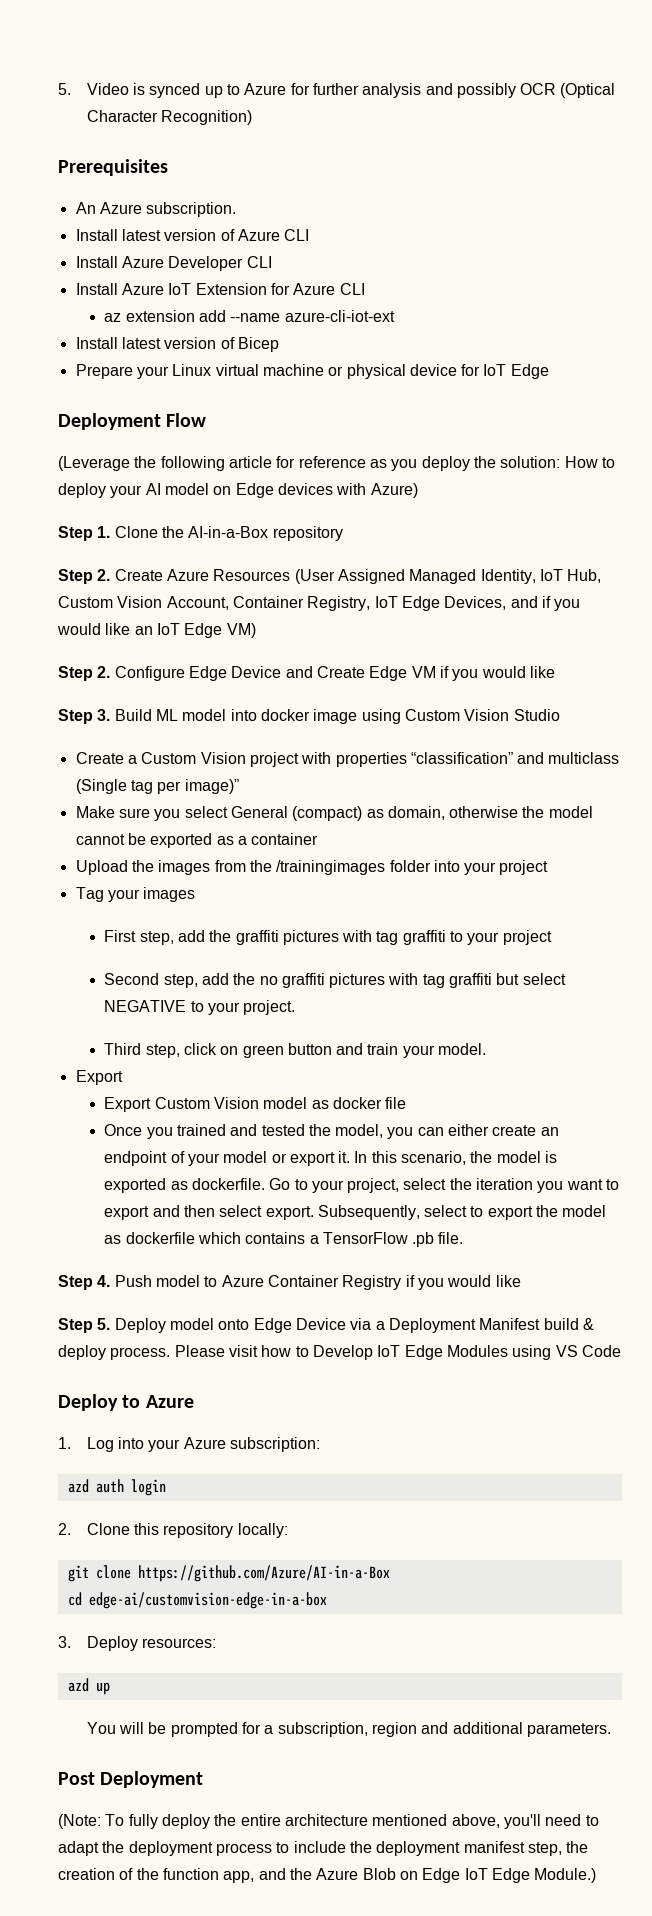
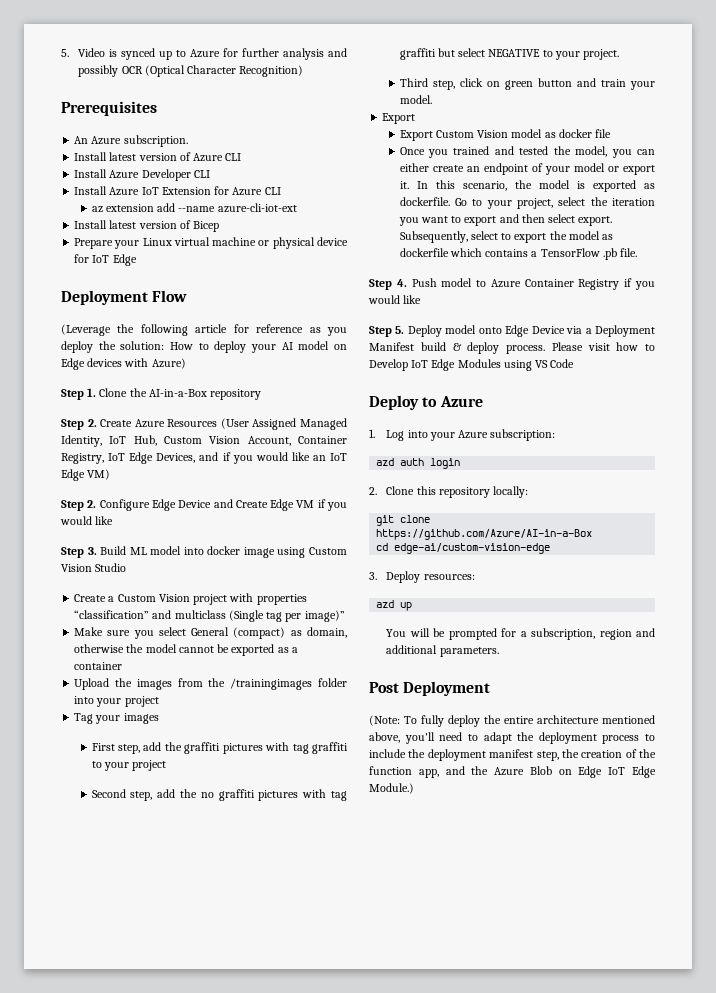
- cd edge-ai/customvision-edge-in-a-box
+ cd edge-ai/custom-vision-edge

